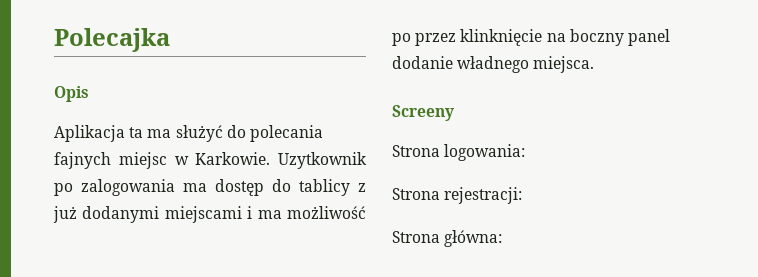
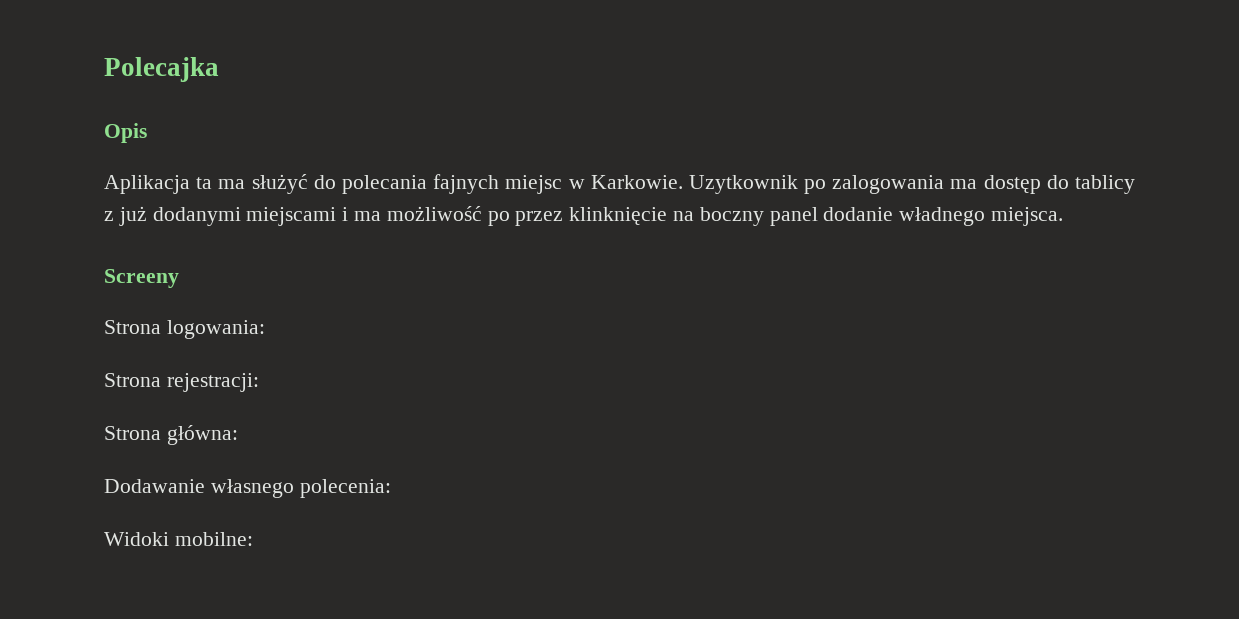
+ Dodawanie własnego polecenia:
+ Widoki mobilne:

